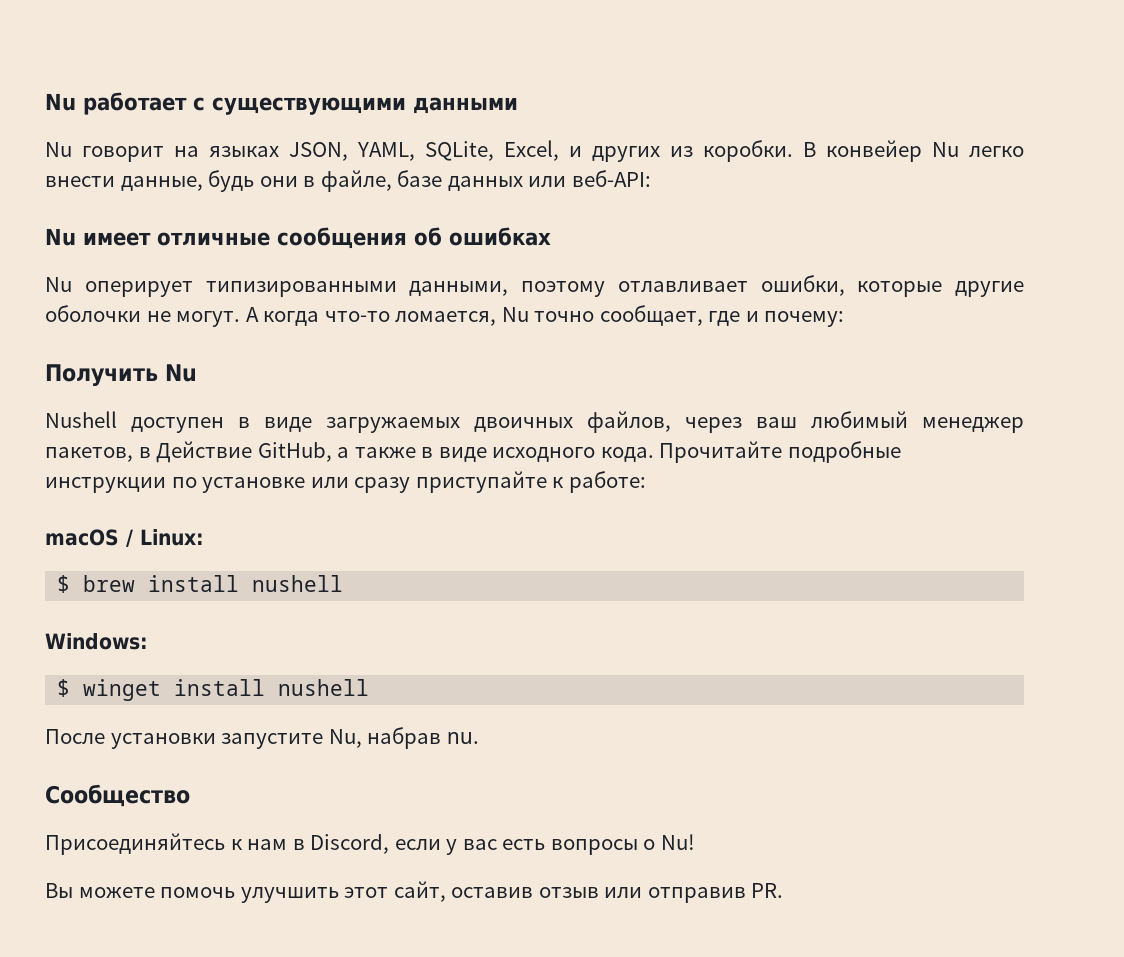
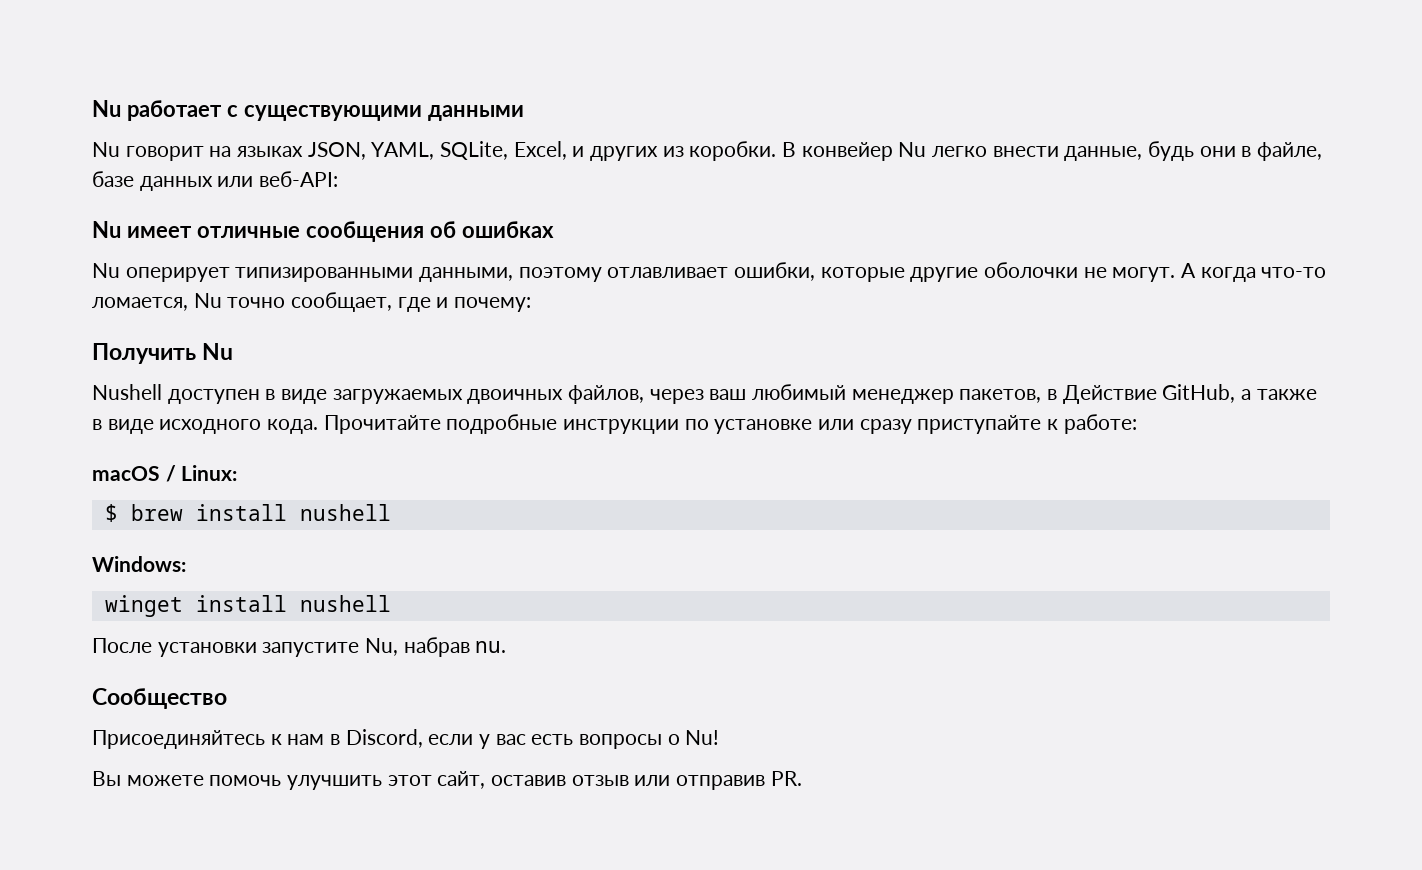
- $ winget install nushell
+ winget install nushell

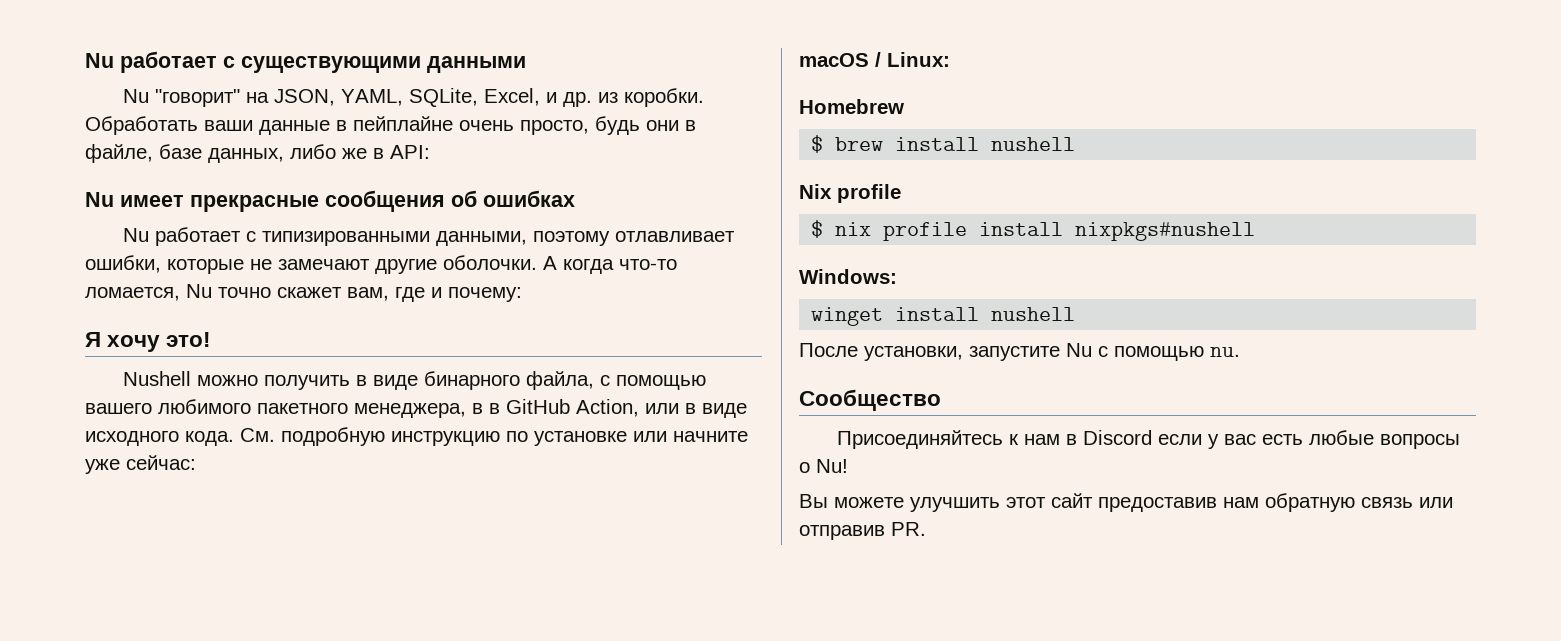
- Nu говорит на языках JSON, YAML, SQLite, Excel, и других из коробки.
+ Nu "говорит" на JSON, YAML, SQLite, Excel, и др. из коробки.
- В конвейер Nu легко внести данные, будь они в файле, базе данных или веб-API:
+ Обработать ваши данные в пейплайне очень просто, будь они в файле, базе данных, либо же в API:
- Nu имеет отличные сообщения об ошибках
+ Nu имеет прекрасные сообщения об ошибках
- Nu оперирует типизированными данными, поэтому отлавливает ошибки, которые другие оболочки не могут.
+ Nu работает с типизированными данными, поэтому отлавливает ошибки, которые не замечают другие оболочки.
- А когда что-то ломается, Nu точно сообщает, где и почему:
+ А когда что-то ломается, Nu точно скажет вам, где и почему:
- Получить Nu
- Nushell доступен в виде загружаемых двоичных файлов, через ваш любимый менеджер пакетов, в Действие GitHub, а также в виде исходного кода. Прочитайте подробные инструкции по установке или сразу приступайте к работе:
+ Я хочу это!
+ Nushell можно получить в виде бинарного файла, с помощью вашего любимого пакетного менеджера, в в GitHub Action, или в виде исходного кода. См. подробную инструкцию по установке или начните уже сейчас:
+ Homebrew
+ Nix profile
+ $ nix profile install nixpkgs#nushell
- После установки запустите Nu, набрав nu.
+ После установки, запустите Nu с помощью nu.
- Присоединяйтесь к нам в Discord, если у вас есть вопросы о Nu!
+ Присоединяйтесь к нам в Discord если у вас есть любые вопросы о Nu!
- Вы можете помочь улучшить этот сайт, оставив отзыв или отправив PR.
+ Вы можете улучшить этот сайт предоставив нам обратную связь или отправив PR.

